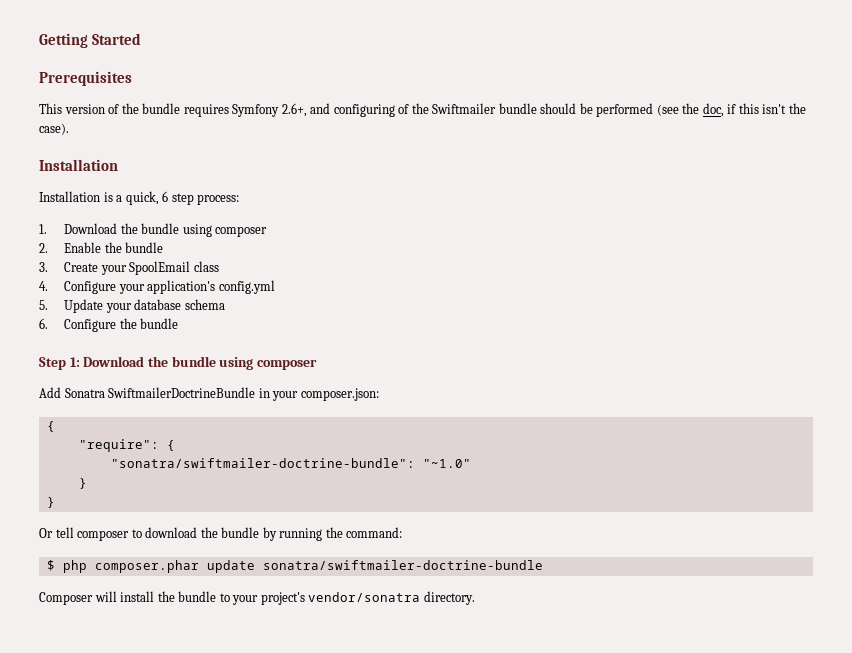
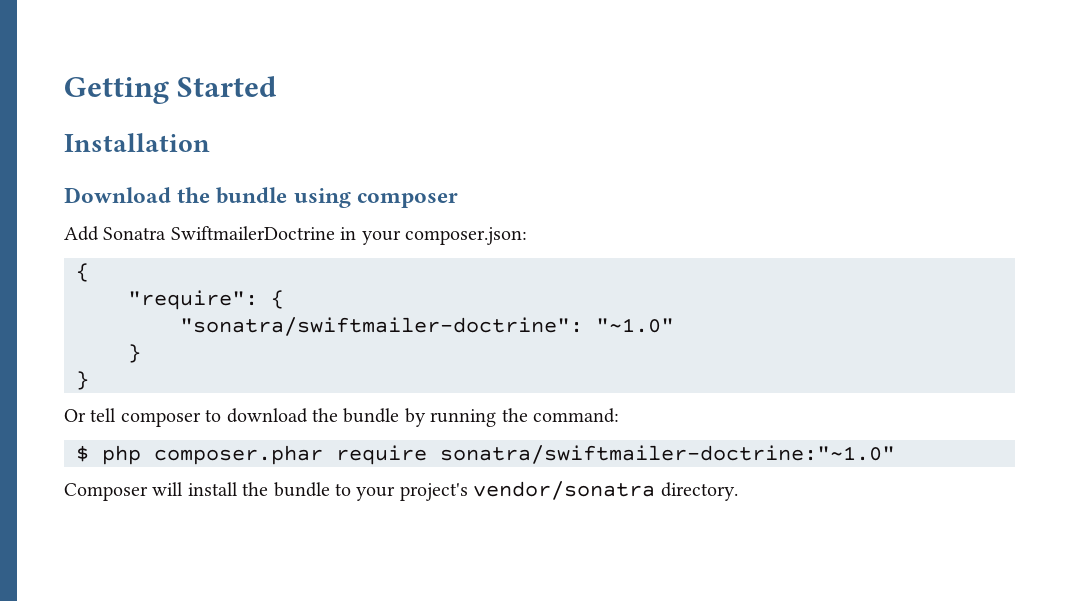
- Prerequisites
- This version of the bundle requires Symfony 2.6+, and configuring of the Swiftmailer bundle should be performed (see the doc, if this isn't the case).
  Installation
- Installation is a quick, 6 step process:
- 1. Download the bundle using composer
- 2. Enable the bundle
- 3. Create your SpoolEmail class
- 4. Configure your application's config.yml
- 5. Update your database schema
- 6. Configure the bundle
- Step 1: Download the bundle using composer
+ Download the bundle using composer
- Add Sonatra SwiftmailerDoctrineBundle in your composer.json:
+ Add Sonatra SwiftmailerDoctrine in your composer.json:
- "sonatra/swiftmailer-doctrine-bundle": "~1.0"
+ "sonatra/swiftmailer-doctrine": "~1.0"
- $ php composer.phar update sonatra/swiftmailer-doctrine-bundle
+ $ php composer.phar require sonatra/swiftmailer-doctrine:"~1.0"

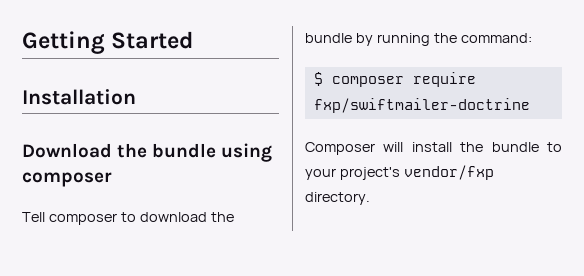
- Add Sonatra SwiftmailerDoctrine in your composer.json:
- {
- "require": {
- "sonatra/swiftmailer-doctrine": "~1.0"
- }
- }
- Or tell composer to download the bundle by running the command:
+ Tell composer to download the bundle by running the command:
- $ php composer.phar require sonatra/swiftmailer-doctrine:"~1.0"
+ $ composer require fxp/swiftmailer-doctrine
- Composer will install the bundle to your project's vendor/sonatra directory.
+ Composer will install the bundle to your project's vendor/fxp directory.

